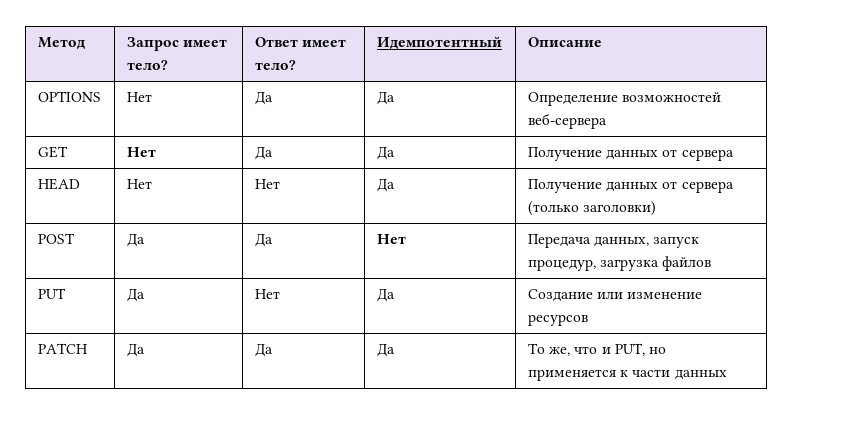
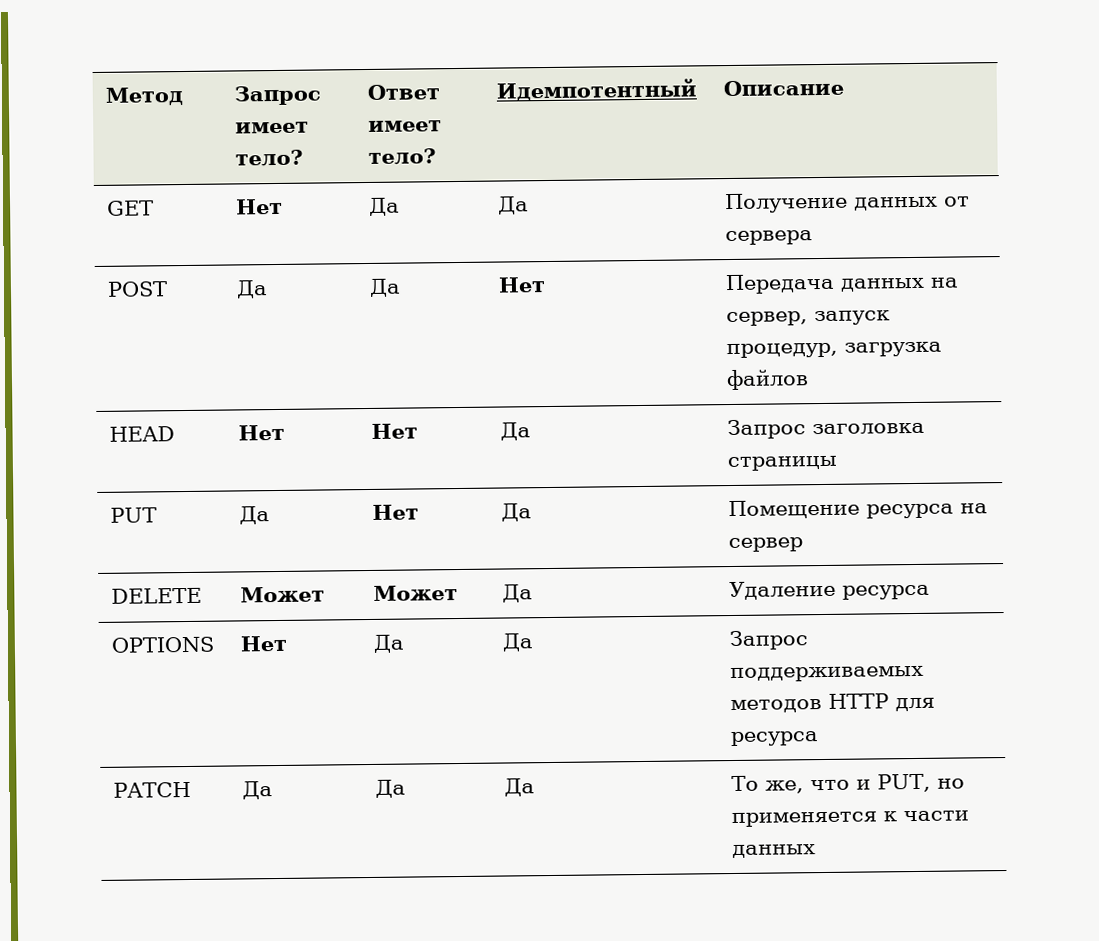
- OPTIONS | Нет | Да | Да | Определение возможностей веб-сервера
- HEAD | Нет | Нет | Да | Получение данных от сервера (только заголовки)
- POST | Да | Да | Нет | Передача данных, запуск процедур, загрузка файлов
+ POST | Да | Да | Нет | Передача данных на сервер, запуск процедур, загрузка файлов
- PUT | Да | Нет | Да | Создание или изменение ресурсов
+ HEAD | Нет | Нет | Да | Запрос заголовка страницы
+ PUT | Да | Нет | Да | Помещение ресурса на сервер
+ DELETE | Может | Может | Да | Удаление ресурса
+ OPTIONS | Нет | Да | Да | Запрос поддерживаемых методов HTTP для ресурса

